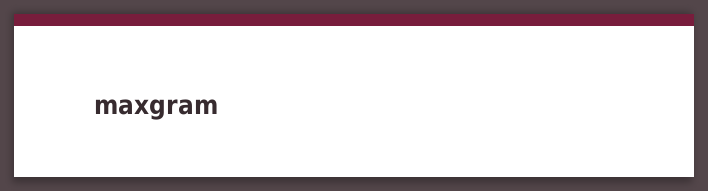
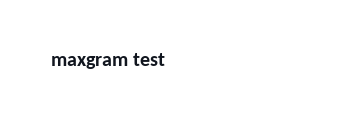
- maxgram
+ maxgram test

